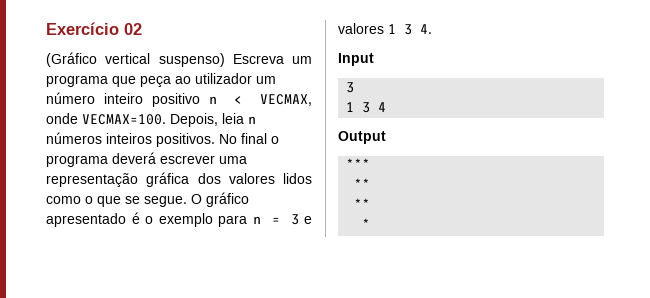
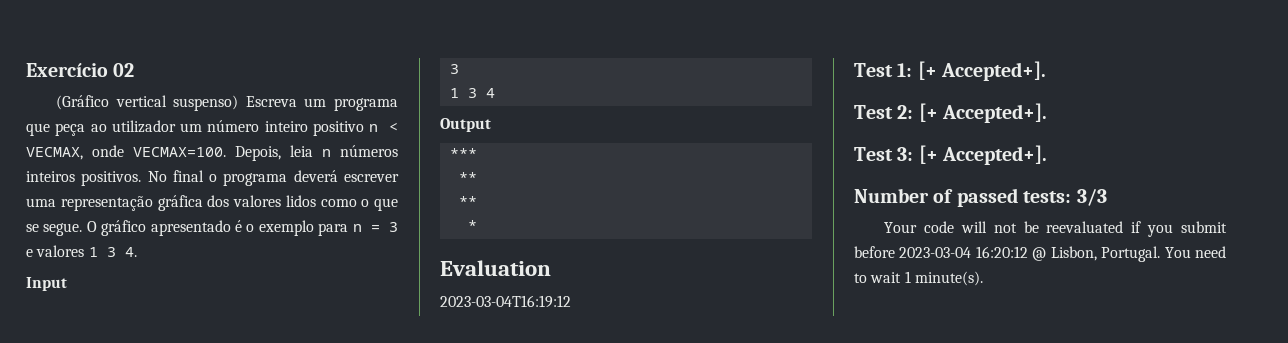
+ Evaluation
+ 2023-03-04T16:19:12
+ Test 1: [+ Accepted+].
+ Test 2: [+ Accepted+].
+ Test 3: [+ Accepted+].
+ Number of passed tests: 3/3
+ Your code will not be reevaluated if you submit before 2023-03-04 16:20:12 @ Lisbon, Portugal. You need to wait 1 minute(s).

